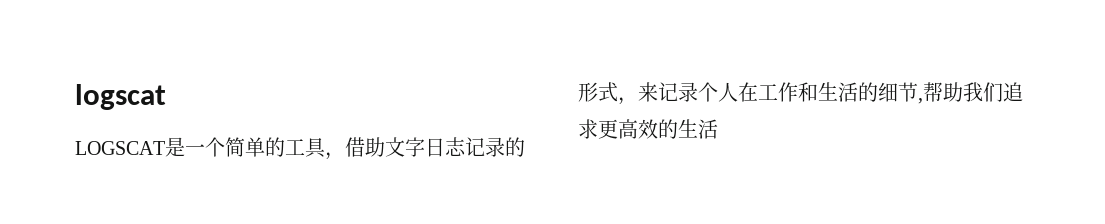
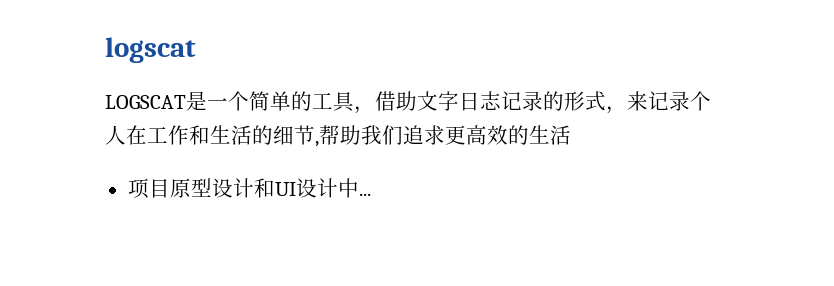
+ 项目原型设计和UI设计中...

